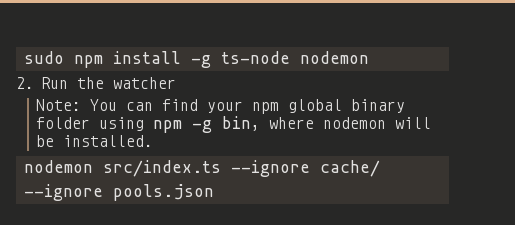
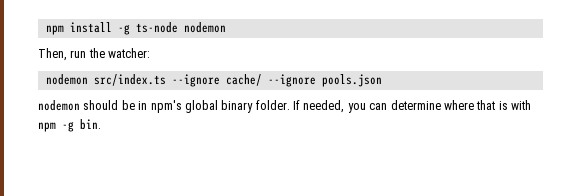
- sudo npm install -g ts-node nodemon
+ npm install -g ts-node nodemon
- 2. Run the watcher
- Note: You can find your npm global binary folder using npm -g bin, where nodemon will be installed.
+ Then, run the watcher:
+ nodemon should be in npm's global binary folder. If needed, you can determine where that is with npm -g bin.

